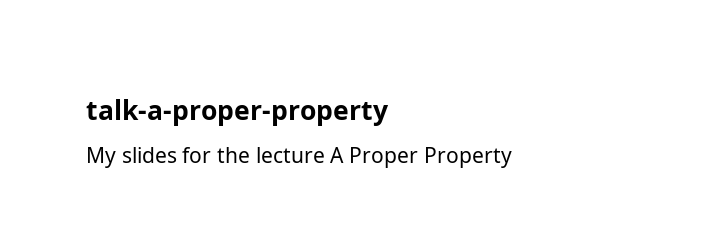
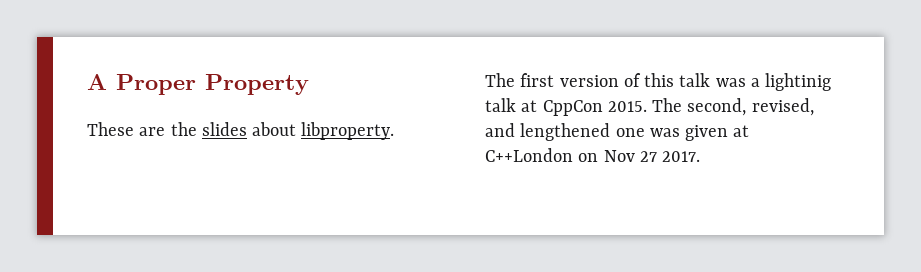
- talk-a-proper-property
- My slides for the lecture A Proper Property
+ A Proper Property
+ These are the slides about libproperty.
+ The first version of this talk was a lightinig talk at CppCon 2015. The second, revised, and lengthened one was given at C++London on Nov 27 2017.

